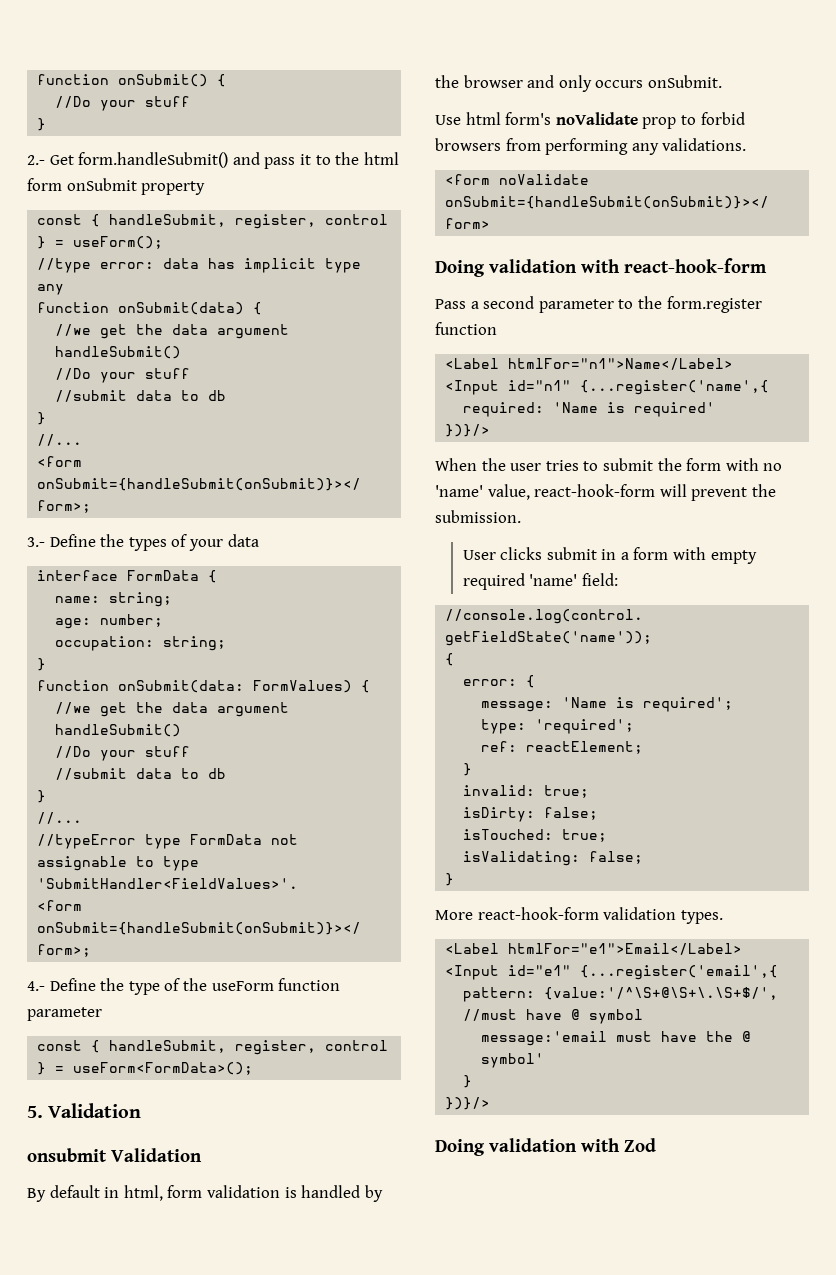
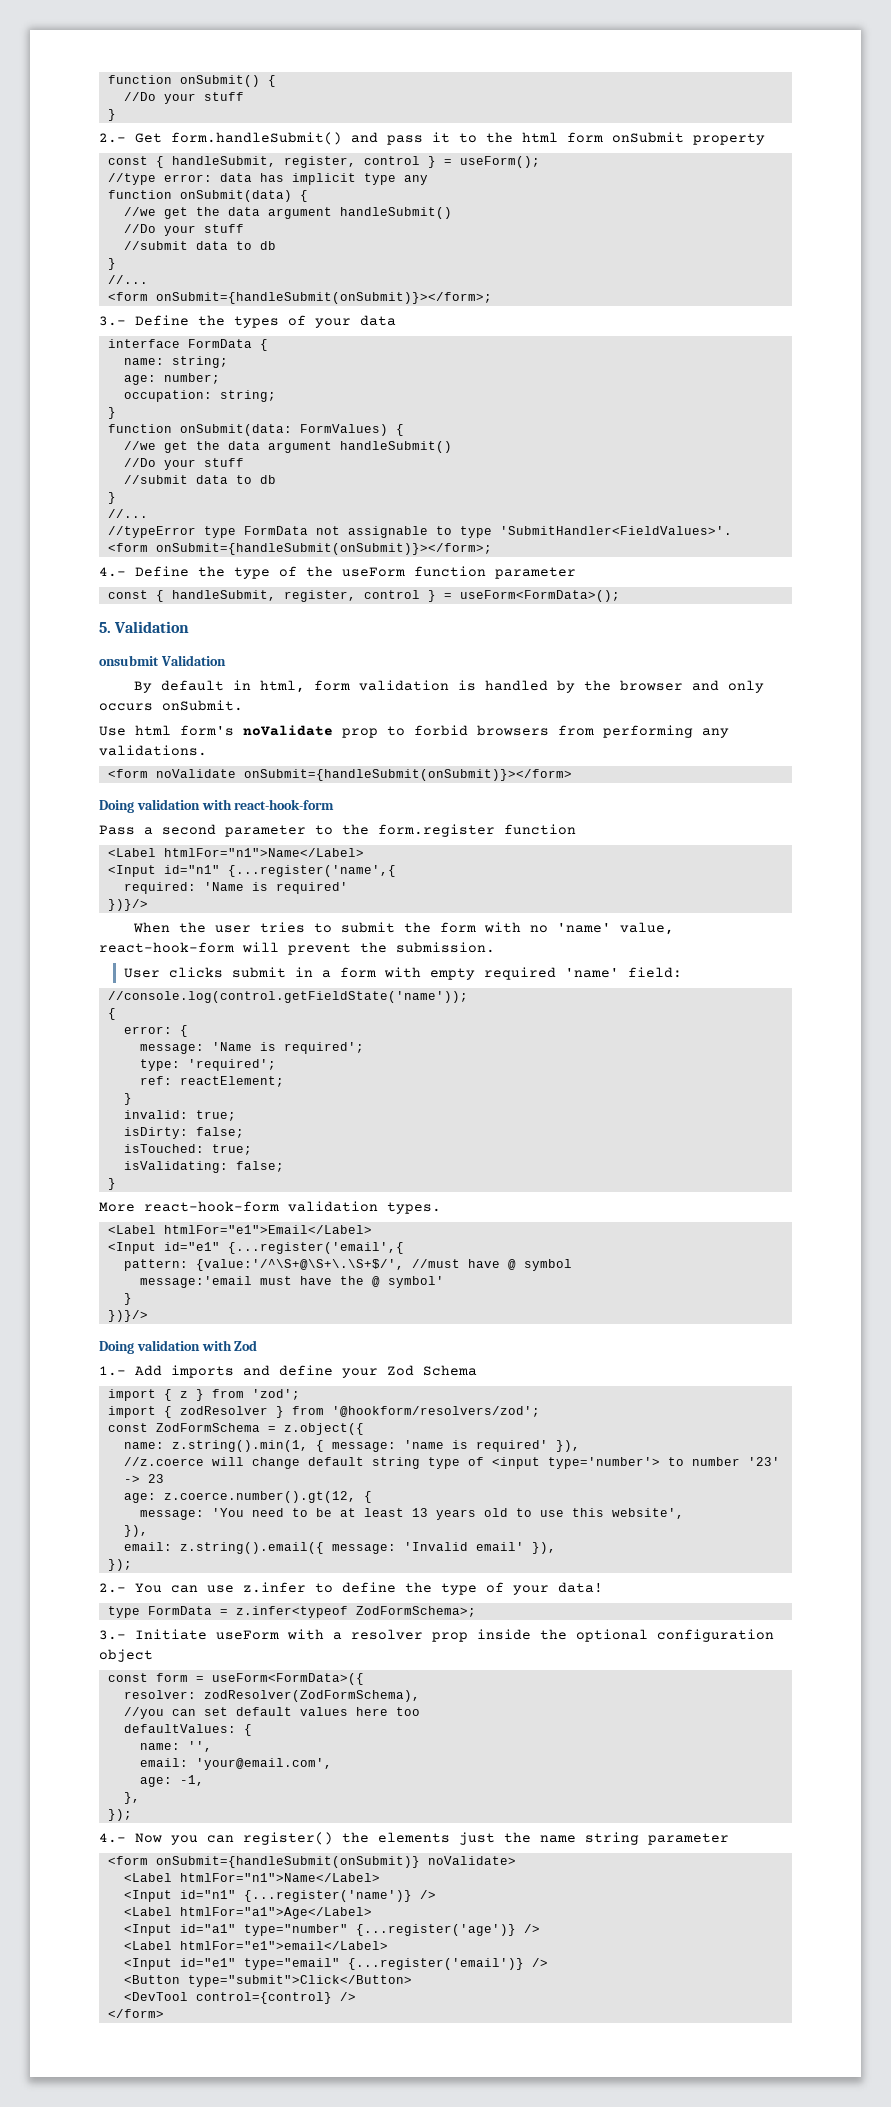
+ 1.- Add imports and define your Zod Schema
+ import { z } from 'zod';
+ import { zodResolver } from '@hookform/resolvers/zod';
+ const ZodFormSchema = z.object({
+ name: z.string().min(1, { message: 'name is required' }),
+ //z.coerce will change default string type of <input type='number'> to number '23' -> 23
+ age: z.coerce.number().gt(12, {
+ message: 'You need to be at least 13 years old to use this website',
+ }),
+ email: z.string().email({ message: 'Invalid email' }),
+ });
+ 2.- You can use z.infer to define the type of your data!
+ type FormData = z.infer<typeof ZodFormSchema>;
+ 3.- Initiate useForm with a resolver prop inside the optional configuration object
+ const form = useForm<FormData>({
+ resolver: zodResolver(ZodFormSchema),
+ //you can set default values here too
+ defaultValues: {
+ name: '',
+ email: 'your@email.com',
+ age: -1,
+ },
+ });
+ 4.- Now you can register() the elements just the name string parameter
+ <form onSubmit={handleSubmit(onSubmit)} noValidate>
+ <Label htmlFor="n1">Name</Label>
+ <Input id="n1" {...register('name')} />
+ <Label htmlFor="a1">Age</Label>
+ <Input id="a1" type="number" {...register('age')} />
+ <Label htmlFor="e1">email</Label>
+ <Input id="e1" type="email" {...register('email')} />
+ <Button type="submit">Click</Button>
+ <DevTool control={control} />
+ </form>

